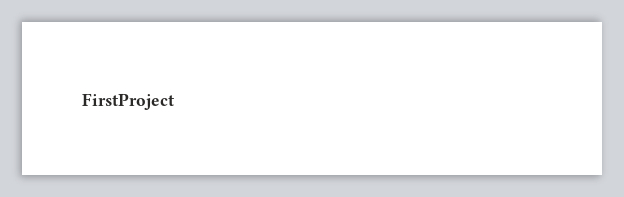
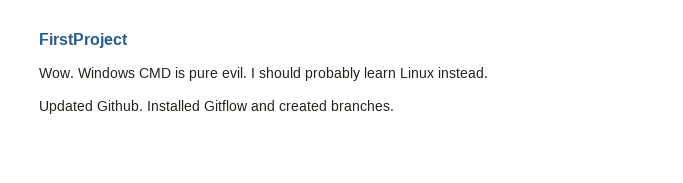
+ Wow. Windows CMD is pure evil. I should probably learn Linux instead.
+ Updated Github. Installed Gitflow and created branches.

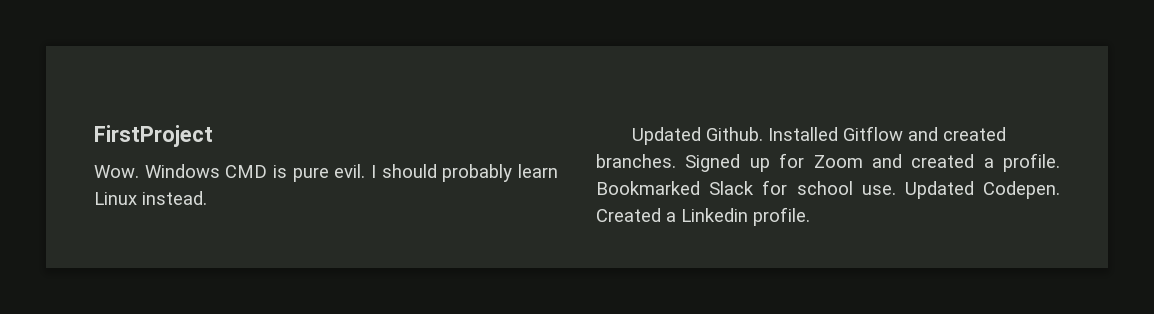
+ Signed up for Zoom and created a profile. Bookmarked Slack for school use. Updated Codepen. Created a Linkedin profile.

